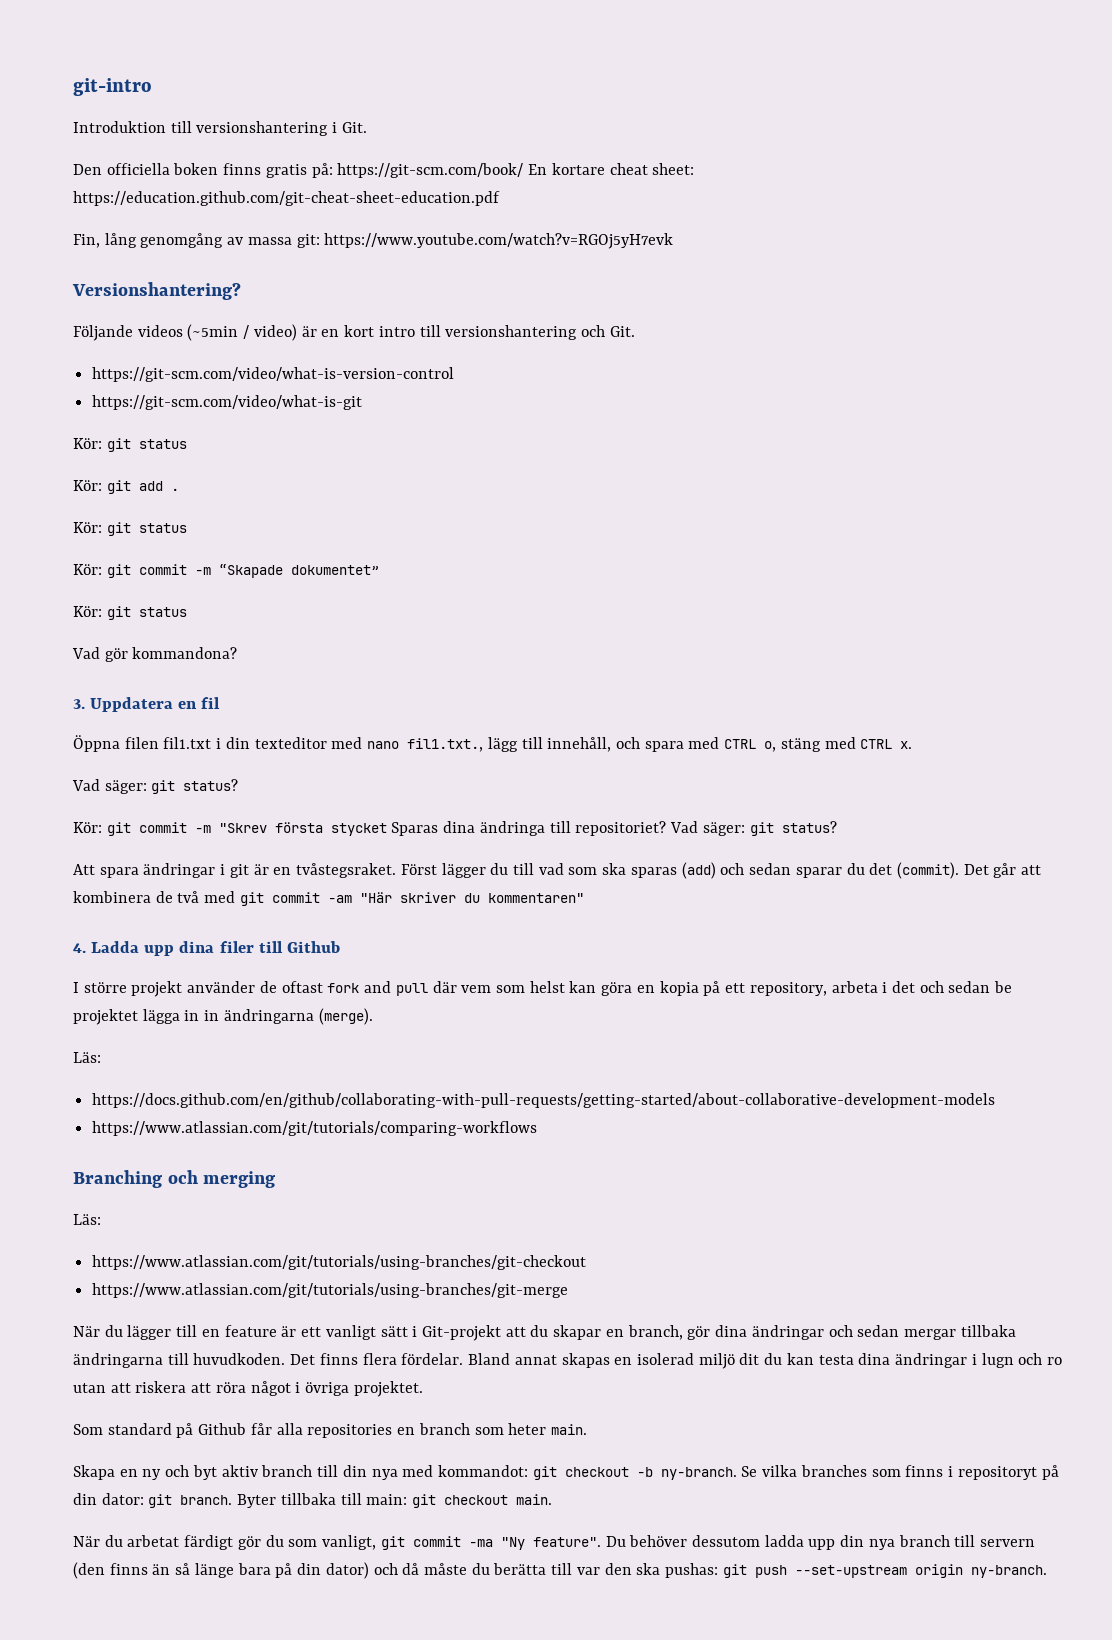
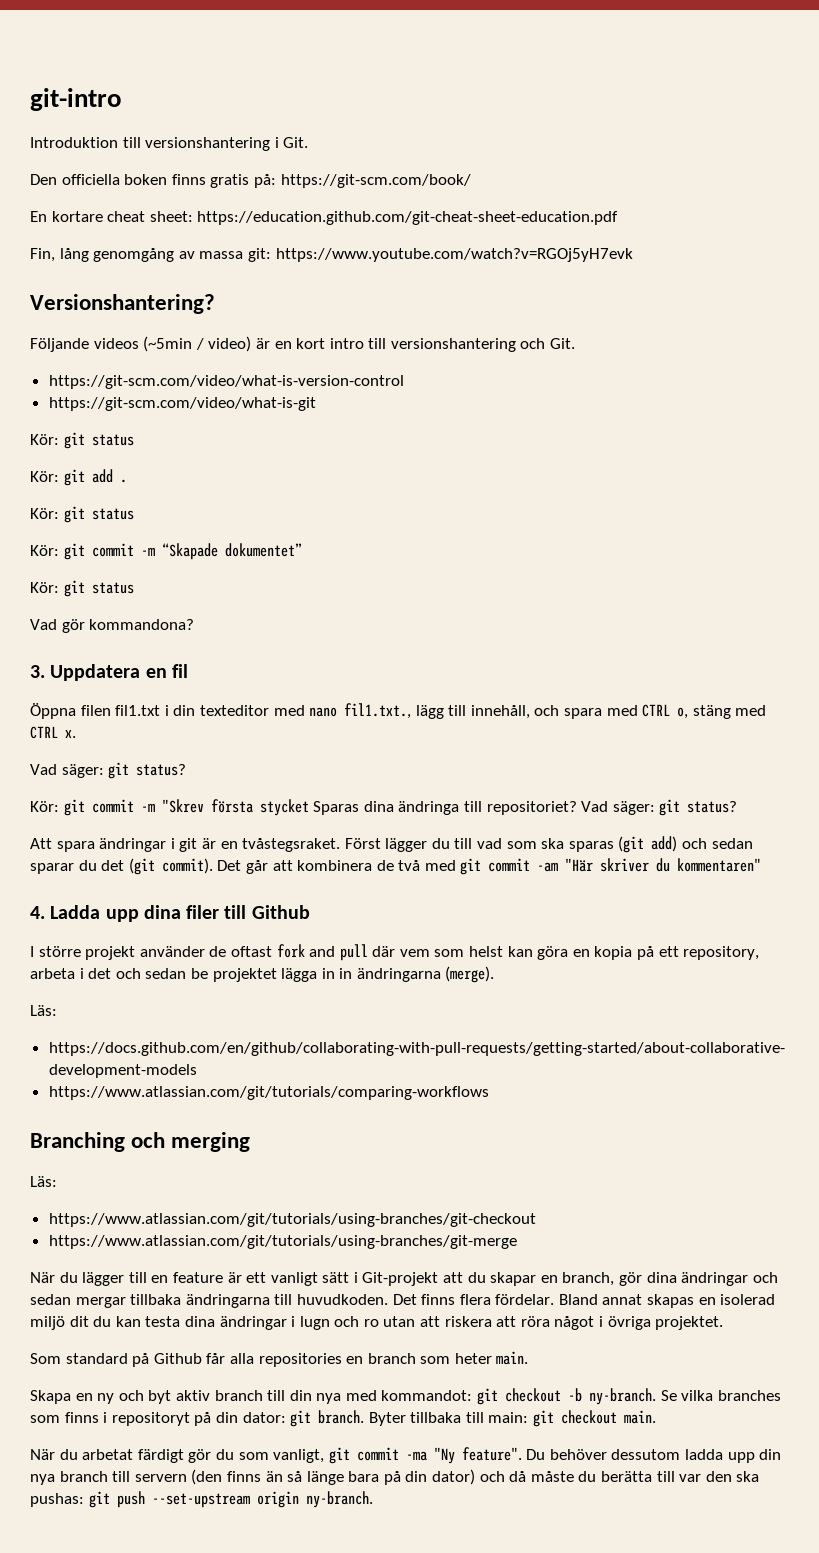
- Den officiella boken finns gratis på: https://git-scm.com/book/ En kortare cheat sheet: https://education.github.com/git-cheat-sheet-education.pdf
+ Den officiella boken finns gratis på: https://git-scm.com/book/
+ En kortare cheat sheet: https://education.github.com/git-cheat-sheet-education.pdf
- Först lägger du till vad som ska sparas (add) och sedan sparar du det (commit).
+ Först lägger du till vad som ska sparas (git add) och sedan sparar du det (git commit).

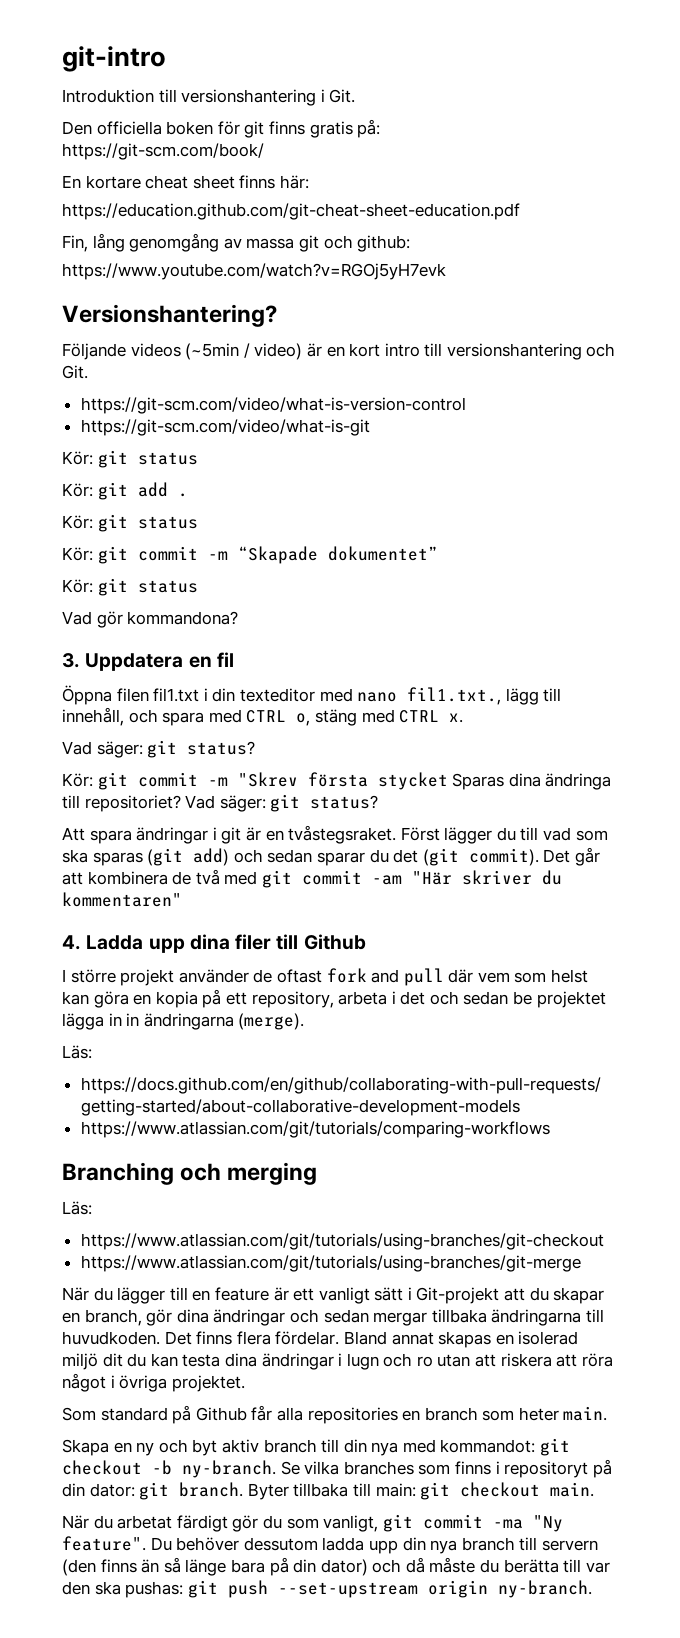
- Den officiella boken finns gratis på: https://git-scm.com/book/
+ Den officiella boken för git finns gratis på:
+ https://git-scm.com/book/
- En kortare cheat sheet: https://education.github.com/git-cheat-sheet-education.pdf
+ En kortare cheat sheet finns här:
+ https://education.github.com/git-cheat-sheet-education.pdf
- Fin, lång genomgång av massa git: https://www.youtube.com/watch?v=RGOj5yH7evk
+ Fin, lång genomgång av massa git och github:
+ https://www.youtube.com/watch?v=RGOj5yH7evk

